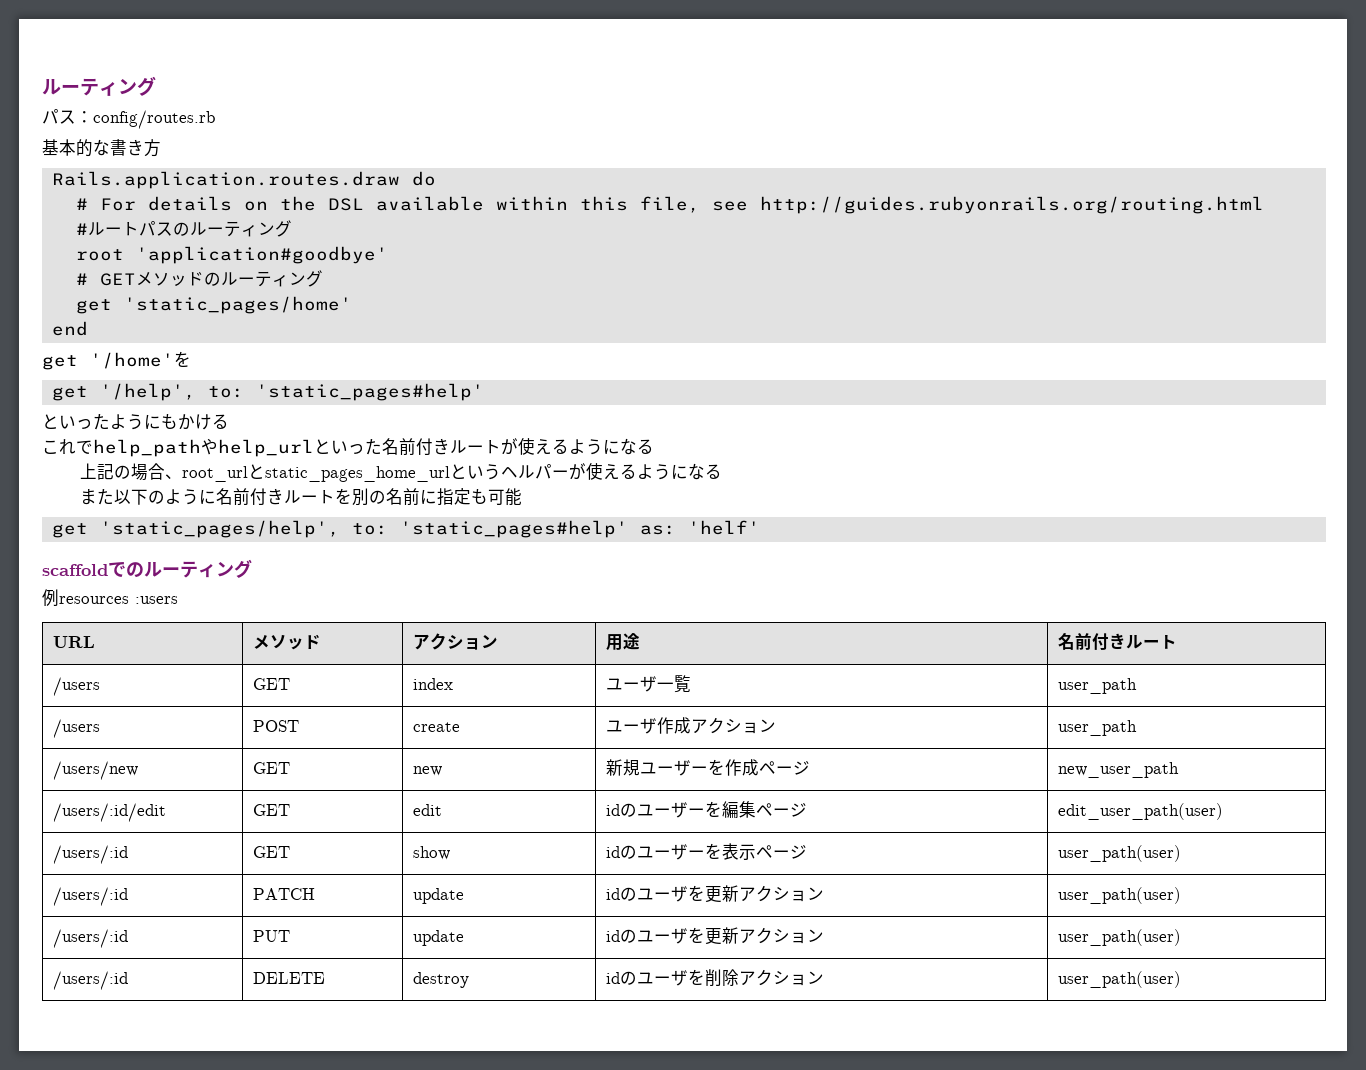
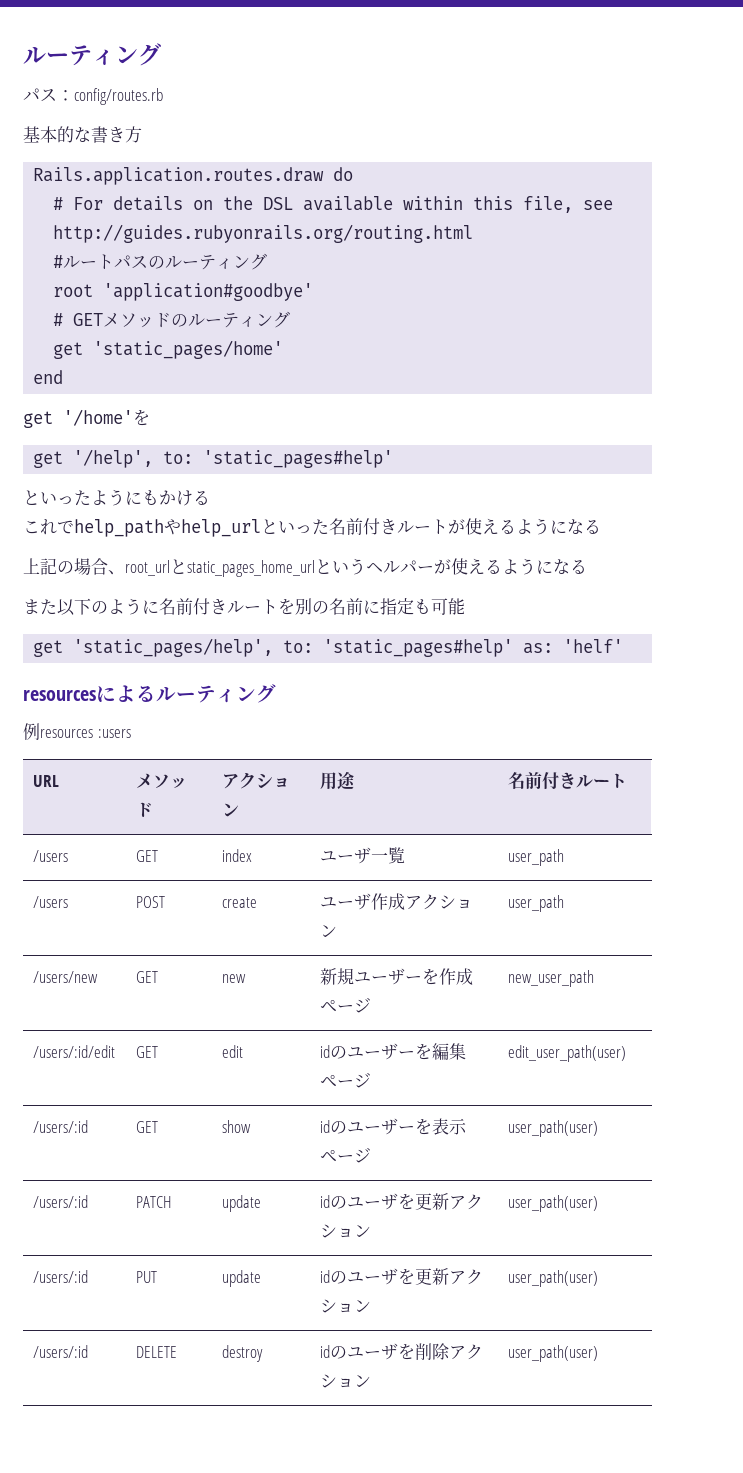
- scaffoldでのルーティング
+ resourcesによるルーティング

